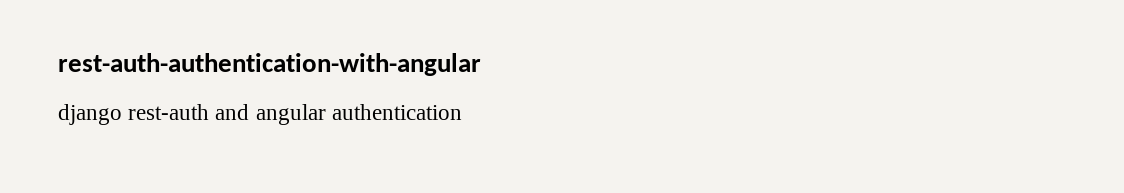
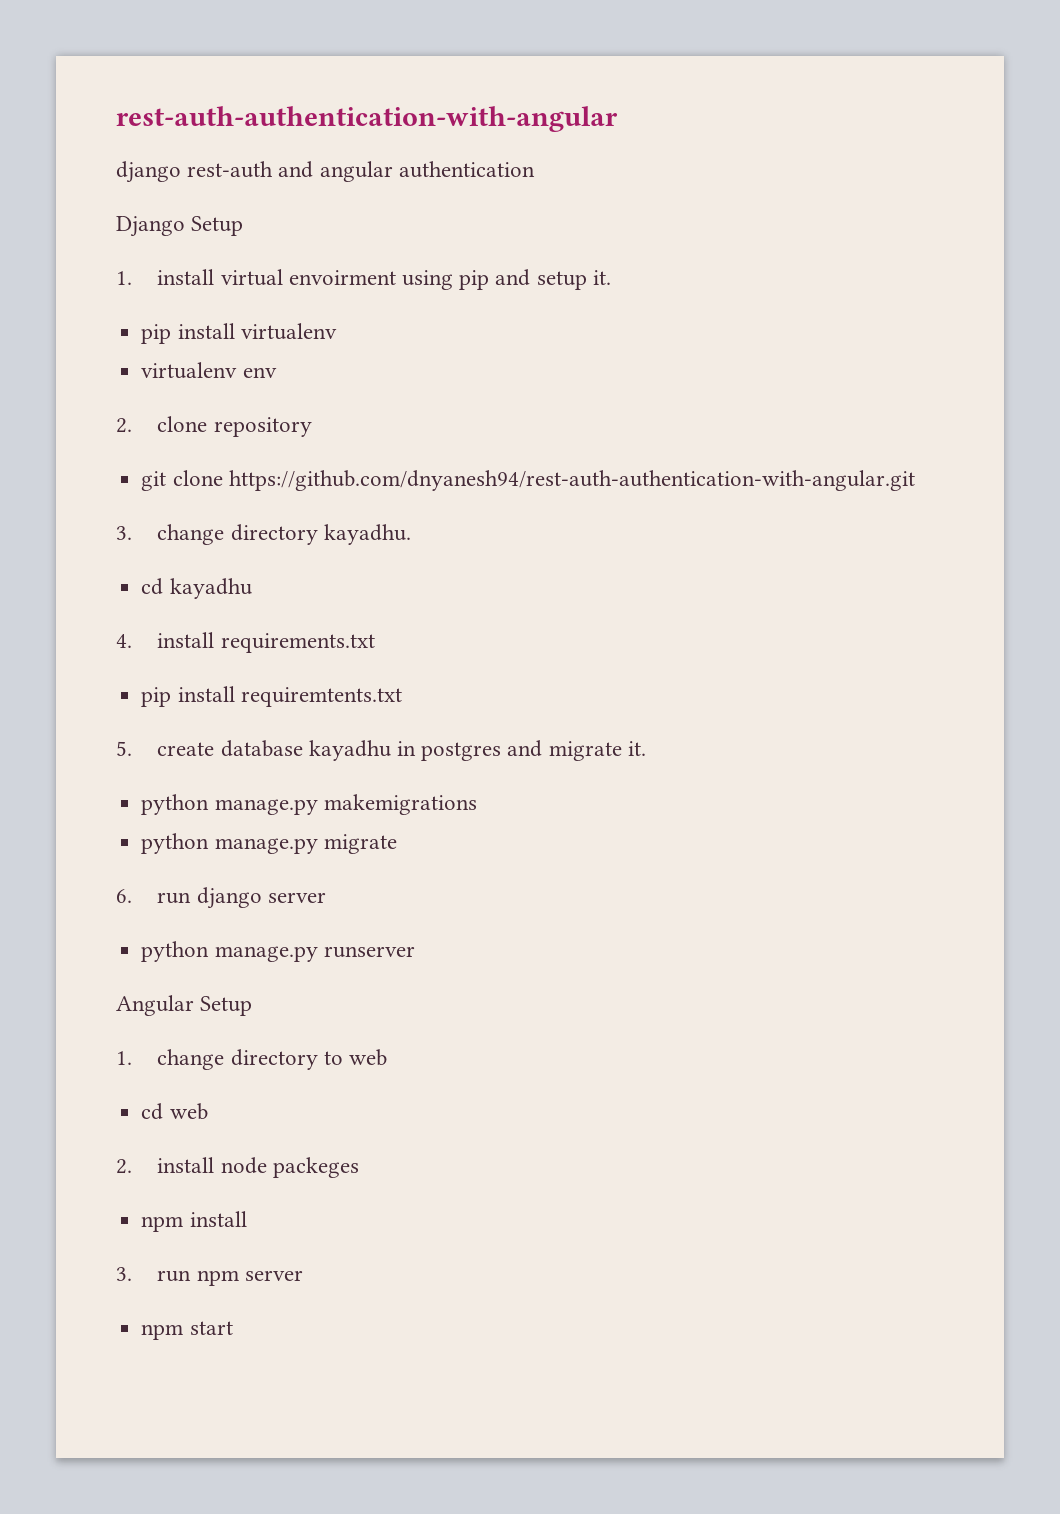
+ Django Setup
+ 1. install virtual envoirment using pip and setup it.
+ pip install virtualenv
+ virtualenv env
+ 2. clone repository
+ git clone https://github.com/dnyanesh94/rest-auth-authentication-with-angular.git
+ 3. change directory kayadhu.
+ cd kayadhu
+ 4. install requirements.txt
+ pip install requiremtents.txt
+ 5. create database kayadhu in postgres and migrate it.
+ python manage.py makemigrations
+ python manage.py migrate
+ 6. run django server
+ python manage.py runserver
+ Angular Setup
+ 1. change directory to web
+ cd web
+ 2. install node packeges
+ npm install
+ 3. run npm server
+ npm start

